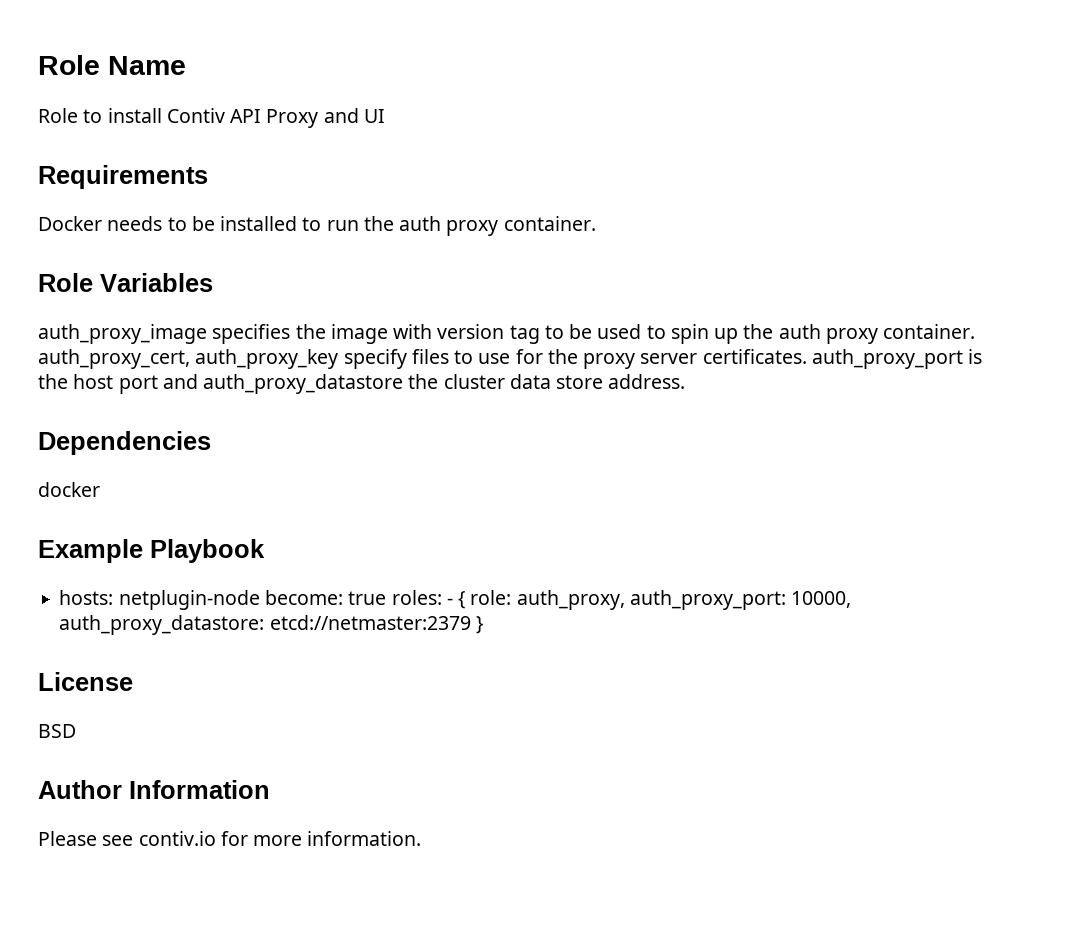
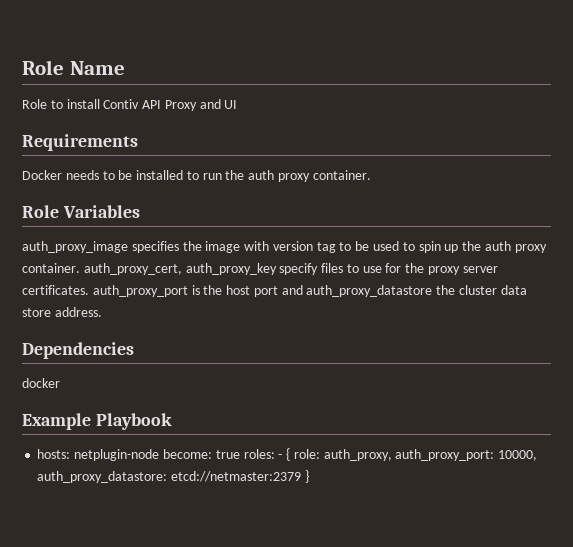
- License
- BSD
- Author Information
- Please see contiv.io for more information.

